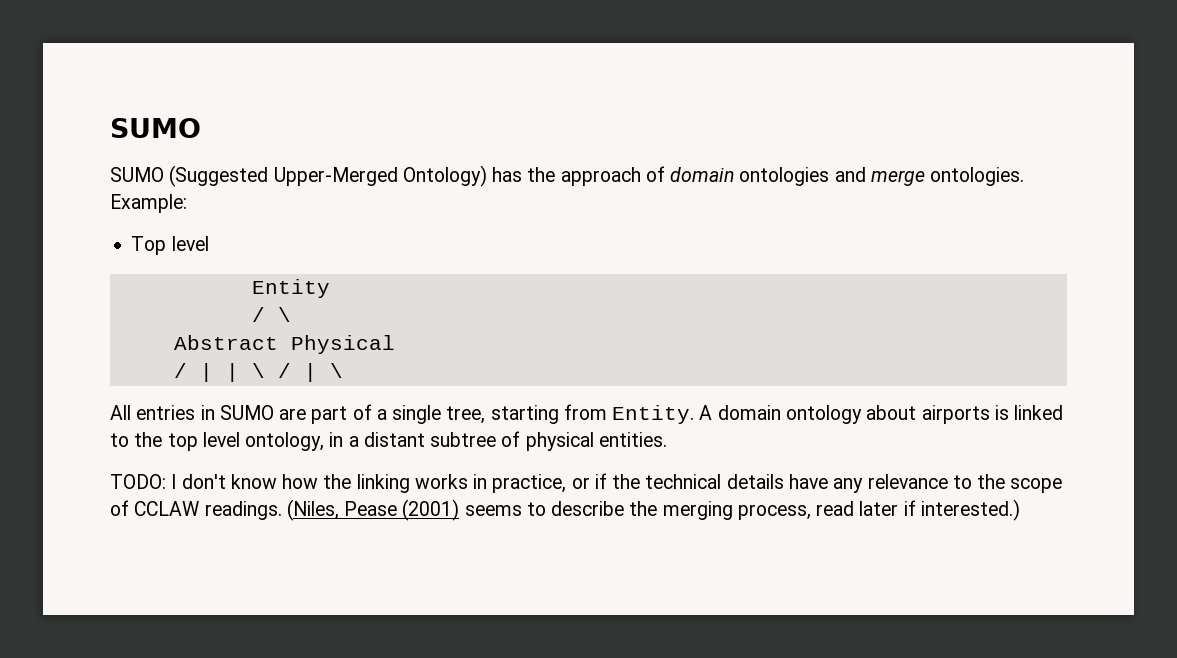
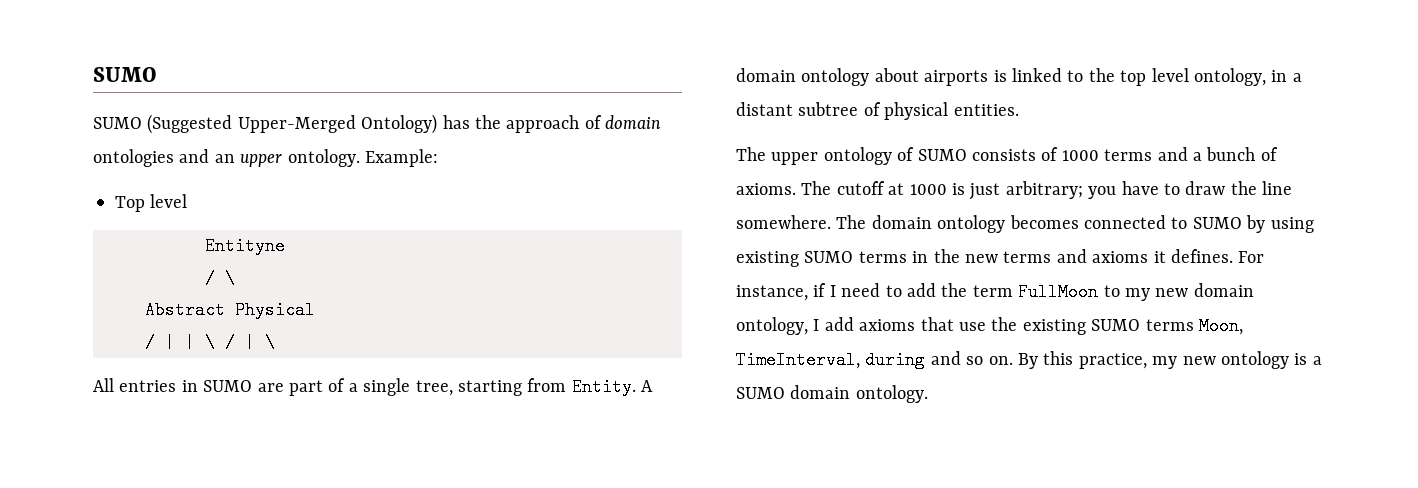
- SUMO (Suggested Upper-Merged Ontology) has the approach of domain ontologies and merge ontologies.
+ SUMO (Suggested Upper-Merged Ontology) has the approach of domain ontologies and an upper ontology.
- Entity
+ Entityne
- TODO: I don't know how the linking works in practice, or if the technical details have any relevance to the scope of CCLAW readings. (Niles, Pease (2001) seems to describe the merging process, read later if interested.)
+ The upper ontology of SUMO consists of 1000 terms and a bunch of axioms. The cutoff at 1000 is just arbitrary; you have to draw the line somewhere. The domain ontology becomes connected to SUMO by using existing SUMO terms in the new terms and axioms it defines. For instance, if I need to add the term FullMoon to my new domain ontology, I add axioms that use the existing SUMO terms Moon, TimeInterval, during and so on. By this practice, my new ontology is a SUMO domain ontology.

